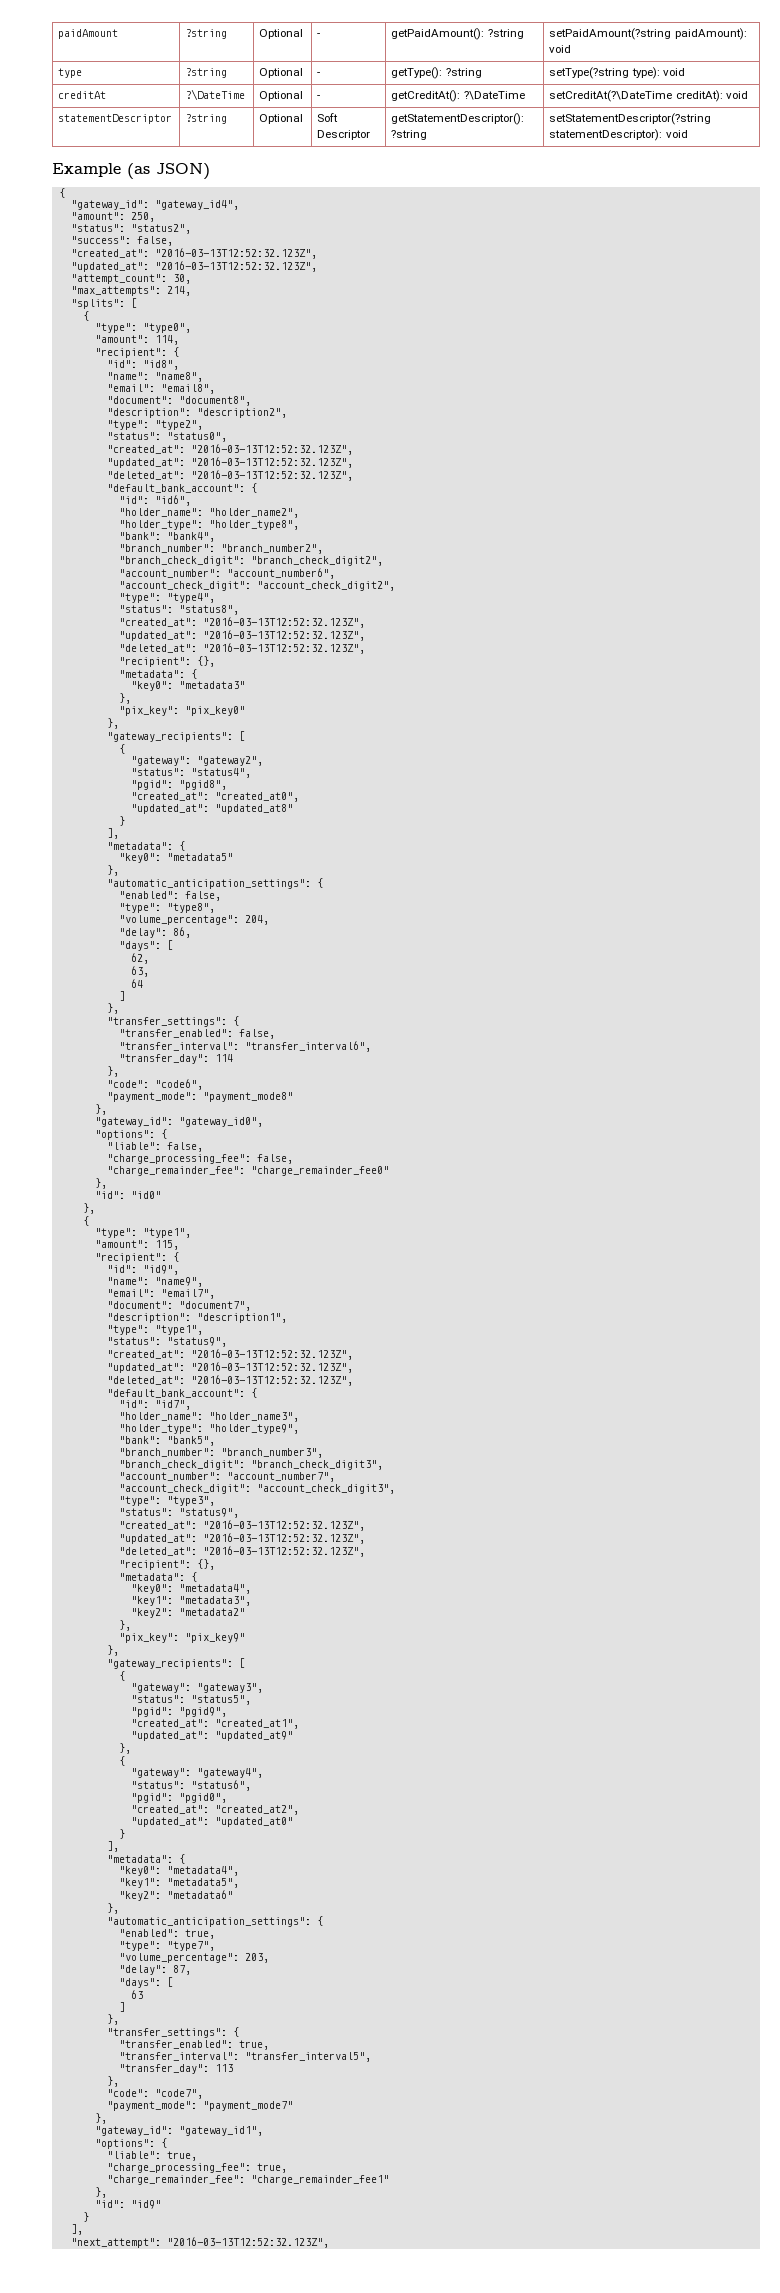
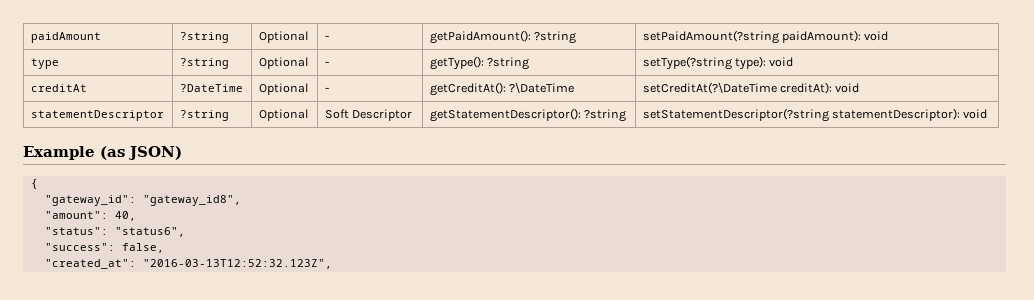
- creditAt | ?\DateTime | Optional | - | getCreditAt(): ?\DateTime | setCreditAt(?\DateTime creditAt): void
+ creditAt | ?DateTime | Optional | - | getCreditAt(): ?\DateTime | setCreditAt(?\DateTime creditAt): void
- "gateway_id": "gateway_id4",
- "amount": 250,
- "status": "status2",
+ "gateway_id": "gateway_id8",
+ "amount": 40,
+ "status": "status6",
  "success": false,
  "created_at": "2016-03-13T12:52:32.123Z",
- "updated_at": "2016-03-13T12:52:32.123Z",
- "attempt_count": 30,
- "max_attempts": 214,
- "splits": [
- {
- "type": "type0",
- "amount": 114,
- "recipient": {
- "id": "id8",
- "name": "name8",
- "email": "email8",
- "document": "document8",
- "description": "description2",
- "type": "type2",
- "status": "status0",
- "created_at": "2016-03-13T12:52:32.123Z",
- "updated_at": "2016-03-13T12:52:32.123Z",
- "deleted_at": "2016-03-13T12:52:32.123Z",
- "default_bank_account": {
- "id": "id6",
- "holder_name": "holder_name2",
- "holder_type": "holder_type8",
- "bank": "bank4",
- "branch_number": "branch_number2",
- "branch_check_digit": "branch_check_digit2",
- "account_number": "account_number6",
- "account_check_digit": "account_check_digit2",
- "type": "type4",
- "status": "status8",
- "created_at": "2016-03-13T12:52:32.123Z",
- "updated_at": "2016-03-13T12:52:32.123Z",
- "deleted_at": "2016-03-13T12:52:32.123Z",
- "recipient": {},
- "metadata": {
- "key0": "metadata3"
- },
- "pix_key": "pix_key0"
- },
- "gateway_recipients": [
- {
- "gateway": "gateway2",
- "status": "status4",
- "pgid": "pgid8",
- "created_at": "created_at0",
- "updated_at": "updated_at8"
- }
- ],
- "metadata": {
- "key0": "metadata5"
- },
- "automatic_anticipation_settings": {
- "enabled": false,
- "type": "type8",
- "volume_percentage": 204,
- "delay": 86,
- "days": [
- 62,
- 63,
- 64
- ]
- },
- "transfer_settings": {
- "transfer_enabled": false,
- "transfer_interval": "transfer_interval6",
- "transfer_day": 114
- },
- "code": "code6",
- "payment_mode": "payment_mode8"
- },
- "gateway_id": "gateway_id0",
- "options": {
- "liable": false,
- "charge_processing_fee": false,
- "charge_remainder_fee": "charge_remainder_fee0"
- },
- "id": "id0"
- },
- {
- "type": "type1",
- "amount": 115,
- "recipient": {
- "id": "id9",
- "name": "name9",
- "email": "email7",
- "document": "document7",
- "description": "description1",
- "type": "type1",
- "status": "status9",
- "created_at": "2016-03-13T12:52:32.123Z",
- "updated_at": "2016-03-13T12:52:32.123Z",
- "deleted_at": "2016-03-13T12:52:32.123Z",
- "default_bank_account": {
- "id": "id7",
- "holder_name": "holder_name3",
- "holder_type": "holder_type9",
- "bank": "bank5",
- "branch_number": "branch_number3",
- "branch_check_digit": "branch_check_digit3",
- "account_number": "account_number7",
- "account_check_digit": "account_check_digit3",
- "type": "type3",
- "status": "status9",
- "created_at": "2016-03-13T12:52:32.123Z",
- "updated_at": "2016-03-13T12:52:32.123Z",
- "deleted_at": "2016-03-13T12:52:32.123Z",
- "recipient": {},
- "metadata": {
- "key0": "metadata4",
- "key1": "metadata3",
- "key2": "metadata2"
- },
- "pix_key": "pix_key9"
- },
- "gateway_recipients": [
- {
- "gateway": "gateway3",
- "status": "status5",
- "pgid": "pgid9",
- "created_at": "created_at1",
- "updated_at": "updated_at9"
- },
- {
- "gateway": "gateway4",
- "status": "status6",
- "pgid": "pgid0",
- "created_at": "created_at2",
- "updated_at": "updated_at0"
- }
- ],
- "metadata": {
- "key0": "metadata4",
- "key1": "metadata5",
- "key2": "metadata6"
- },
- "automatic_anticipation_settings": {
- "enabled": true,
- "type": "type7",
- "volume_percentage": 203,
- "delay": 87,
- "days": [
- 63
- ]
- },
- "transfer_settings": {
- "transfer_enabled": true,
- "transfer_interval": "transfer_interval5",
- "transfer_day": 113
- },
- "code": "code7",
- "payment_mode": "payment_mode7"
- },
- "gateway_id": "gateway_id1",
- "options": {
- "liable": true,
- "charge_processing_fee": true,
- "charge_remainder_fee": "charge_remainder_fee1"
- },
- "id": "id9"
- }
- ],
- "next_attempt": "2016-03-13T12:52:32.123Z",

